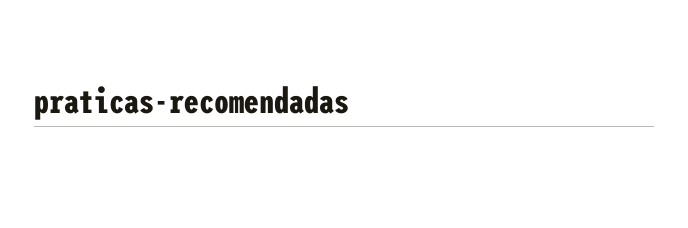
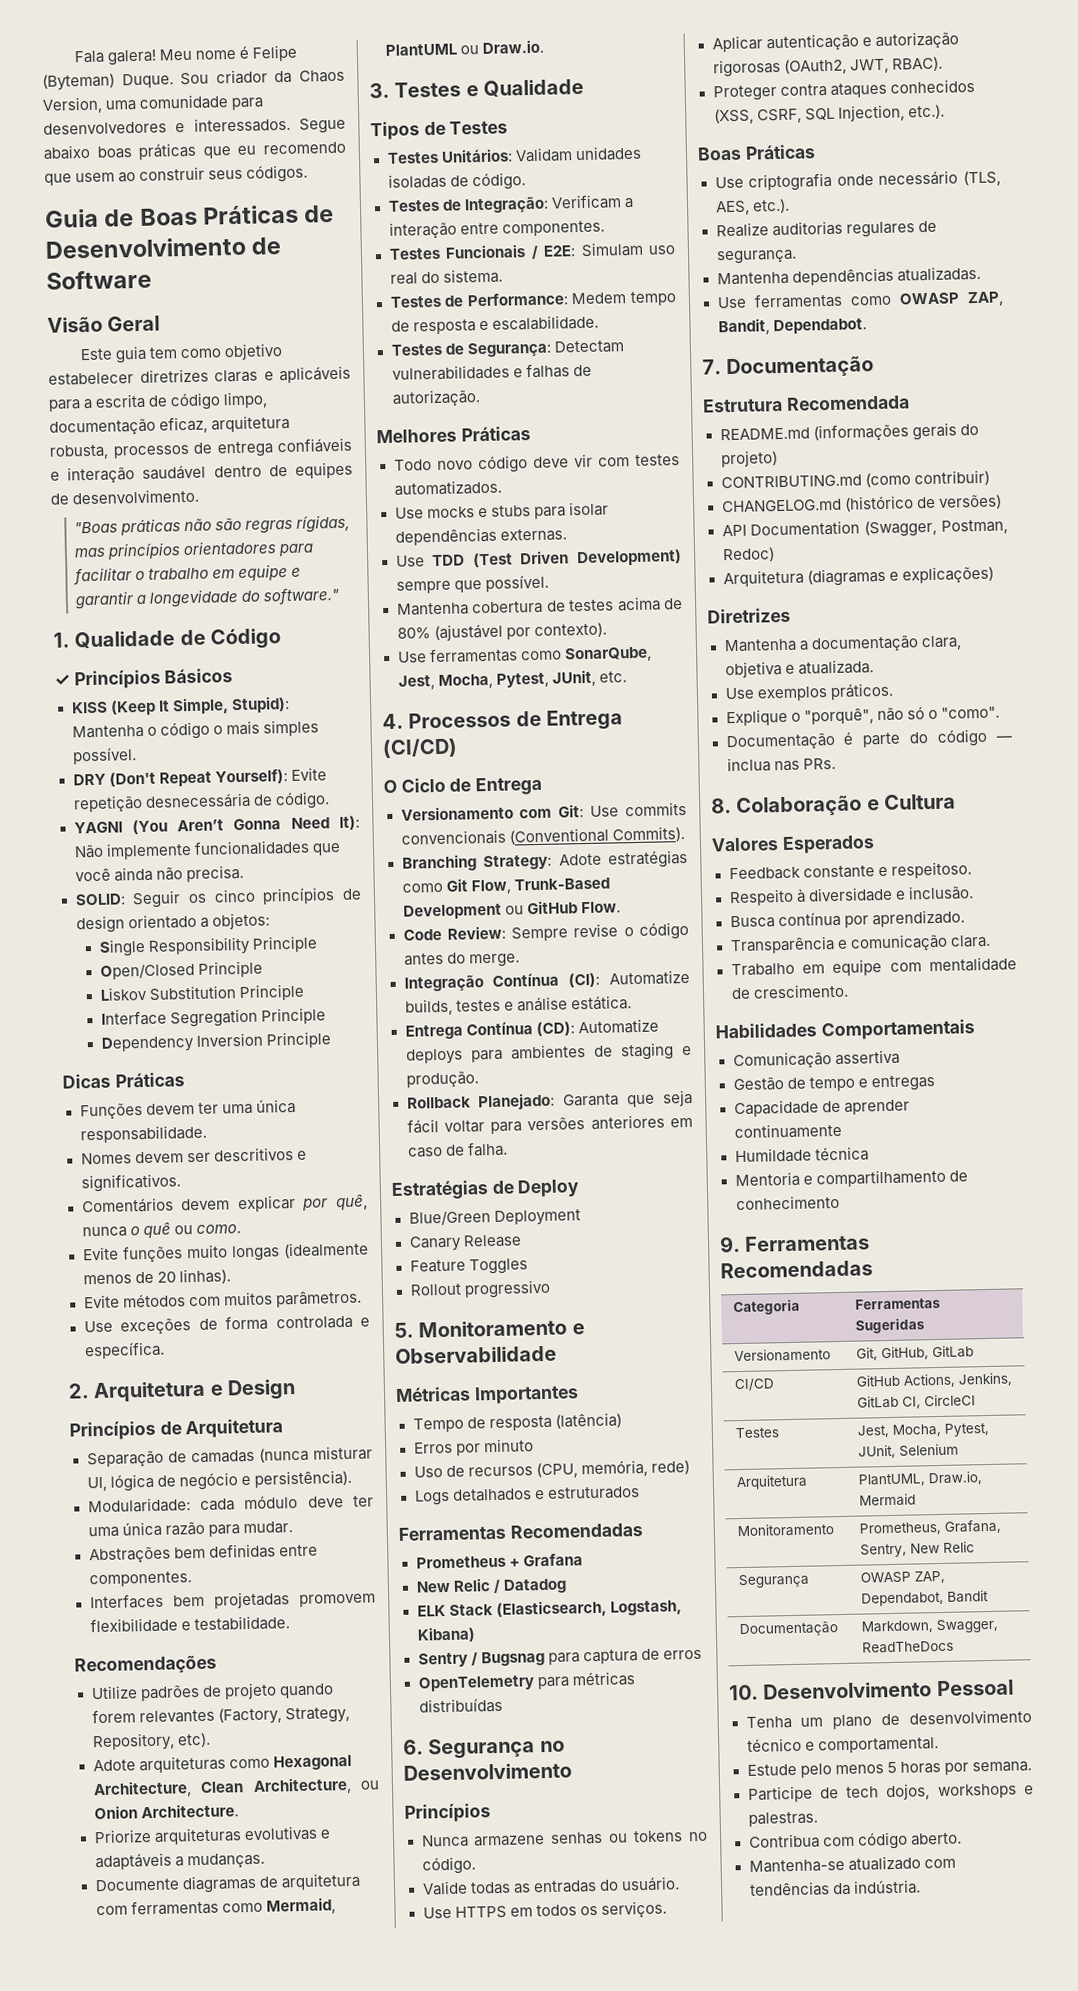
- praticas-recomendadas
+ Fala galera! Meu nome é Felipe (Byteman) Duque. Sou criador da Chaos Version, uma comunidade para desenvolvedores e interessados. Segue abaixo boas práticas que eu recomendo que usem ao construir seus códigos.
+ Guia de Boas Práticas de Desenvolvimento de Software
+ Visão Geral
+ Este guia tem como objetivo estabelecer diretrizes claras e aplicáveis para a escrita de código limpo, documentação eficaz, arquitetura robusta, processos de entrega confiáveis e interação saudável dentro de equipes de desenvolvimento.
+ "Boas práticas não são regras rígidas, mas princípios orientadores para facilitar o trabalho em equipe e garantir a longevidade do software."
+ 1. Qualidade de Código
+ ✓ Princípios Básicos
+ KISS (Keep It Simple, Stupid): Mantenha o código o mais simples possível.
+ DRY (Don't Repeat Yourself): Evite repetição desnecessária de código.
+ YAGNI (You Aren’t Gonna Need It): Não implemente funcionalidades que você ainda não precisa.
+ SOLID: Seguir os cinco princípios de design orientado a objetos:
+ Single Responsibility Principle
+ Open/Closed Principle
+ Liskov Substitution Principle
+ Interface Segregation Principle
+ Dependency Inversion Principle
+ Dicas Práticas
+ Funções devem ter uma única responsabilidade.
+ Nomes devem ser descritivos e significativos.
+ Comentários devem explicar por quê, nunca o quê ou como.
+ Evite funções muito longas (idealmente menos de 20 linhas).
+ Evite métodos com muitos parâmetros.
+ Use exceções de forma controlada e específica.
+ 2. Arquitetura e Design
+ Princípios de Arquitetura
+ Separação de camadas (nunca misturar UI, lógica de negócio e persistência).
+ Modularidade: cada módulo deve ter uma única razão para mudar.
+ Abstrações bem definidas entre componentes.
+ Interfaces bem projetadas promovem flexibilidade e testabilidade.
+ Recomendações
+ Utilize padrões de projeto quando forem relevantes (Factory, Strategy, Repository, etc).
+ Adote arquiteturas como Hexagonal Architecture, Clean Architecture, ou Onion Architecture.
+ Priorize arquiteturas evolutivas e adaptáveis a mudanças.
+ Documente diagramas de arquitetura com ferramentas como Mermaid, PlantUML ou Draw.io.
+ 3. Testes e Qualidade
+ Tipos de Testes
+ Testes Unitários: Validam unidades isoladas de código.
+ Testes de Integração: Verificam a interação entre componentes.
+ Testes Funcionais / E2E: Simulam uso real do sistema.
+ Testes de Performance: Medem tempo de resposta e escalabilidade.
+ Testes de Segurança: Detectam vulnerabilidades e falhas de autorização.
+ Melhores Práticas
+ Todo novo código deve vir com testes automatizados.
+ Use mocks e stubs para isolar dependências externas.
+ Use TDD (Test Driven Development) sempre que possível.
+ Mantenha cobertura de testes acima de 80% (ajustável por contexto).
+ Use ferramentas como SonarQube, Jest, Mocha, Pytest, JUnit, etc.
+ 4. Processos de Entrega (CI/CD)
+ O Ciclo de Entrega
+ Versionamento com Git: Use commits convencionais (Conventional Commits).
+ Branching Strategy: Adote estratégias como Git Flow, Trunk-Based Development ou GitHub Flow.
+ Code Review: Sempre revise o código antes do merge.
+ Integração Contínua (CI): Automatize builds, testes e análise estática.
+ Entrega Contínua (CD): Automatize deploys para ambientes de staging e produção.
+ Rollback Planejado: Garanta que seja fácil voltar para versões anteriores em caso de falha.
+ Estratégias de Deploy
+ Blue/Green Deployment
+ Canary Release
+ Feature Toggles
+ Rollout progressivo
+ 5. Monitoramento e Observabilidade
+ Métricas Importantes
+ Tempo de resposta (latência)
+ Erros por minuto
+ Uso de recursos (CPU, memória, rede)
+ Logs detalhados e estruturados
+ Ferramentas Recomendadas
+ Prometheus + Grafana
+ New Relic / Datadog
+ ELK Stack (Elasticsearch, Logstash, Kibana)
+ Sentry / Bugsnag para captura de erros
+ OpenTelemetry para métricas distribuídas
+ 6. Segurança no Desenvolvimento
+ Princípios
+ Nunca armazene senhas ou tokens no código.
+ Valide todas as entradas do usuário.
+ Use HTTPS em todos os serviços.
+ Aplicar autenticação e autorização rigorosas (OAuth2, JWT, RBAC).
+ Proteger contra ataques conhecidos (XSS, CSRF, SQL Injection, etc.).
+ Boas Práticas
+ Use criptografia onde necessário (TLS, AES, etc.).
+ Realize auditorias regulares de segurança.
+ Mantenha dependências atualizadas.
+ Use ferramentas como OWASP ZAP, Bandit, Dependabot.
+ 7. Documentação
+ Estrutura Recomendada
+ README.md (informações gerais do projeto)
+ CONTRIBUTING.md (como contribuir)
+ CHANGELOG.md (histórico de versões)
+ API Documentation (Swagger, Postman, Redoc)
+ Arquitetura (diagramas e explicações)
+ Diretrizes
+ Mantenha a documentação clara, objetiva e atualizada.
+ Use exemplos práticos.
+ Explique o "porquê", não só o "como".
+ Documentação é parte do código — inclua nas PRs.
+ 8. Colaboração e Cultura
+ Valores Esperados
+ Feedback constante e respeitoso.
+ Respeito à diversidade e inclusão.
+ Busca contínua por aprendizado.
+ Transparência e comunicação clara.
+ Trabalho em equipe com mentalidade de crescimento.
+ Habilidades Comportamentais
+ Comunicação assertiva
+ Gestão de tempo e entregas
+ Capacidade de aprender continuamente
+ Humildade técnica
+ Mentoria e compartilhamento de conhecimento
+ 9. Ferramentas Recomendadas
+ Categoria | Ferramentas Sugeridas
+ Versionamento | Git, GitHub, GitLab
+ CI/CD | GitHub Actions, Jenkins, GitLab CI, CircleCI
+ Testes | Jest, Mocha, Pytest, JUnit, Selenium
+ Arquitetura | PlantUML, Draw.io, Mermaid
+ Monitoramento | Prometheus, Grafana, Sentry, New Relic
+ Segurança | OWASP ZAP, Dependabot, Bandit
+ Documentação | Markdown, Swagger, ReadTheDocs
+ 10. Desenvolvimento Pessoal
+ Tenha um plano de desenvolvimento técnico e comportamental.
+ Estude pelo menos 5 horas por semana.
+ Participe de tech dojos, workshops e palestras.
+ Contribua com código aberto.
+ Mantenha-se atualizado com tendências da indústria.

